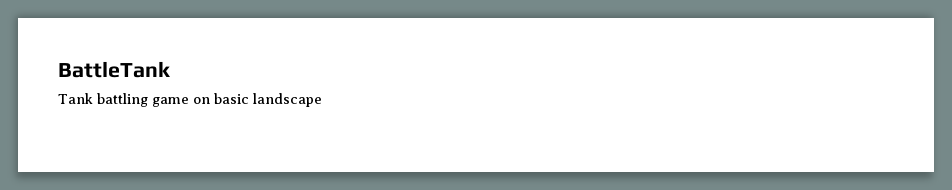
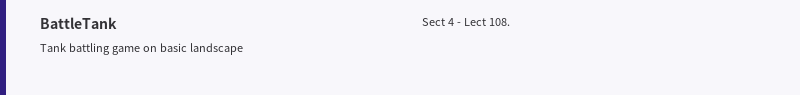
+ Sect 4 - Lect 108.

